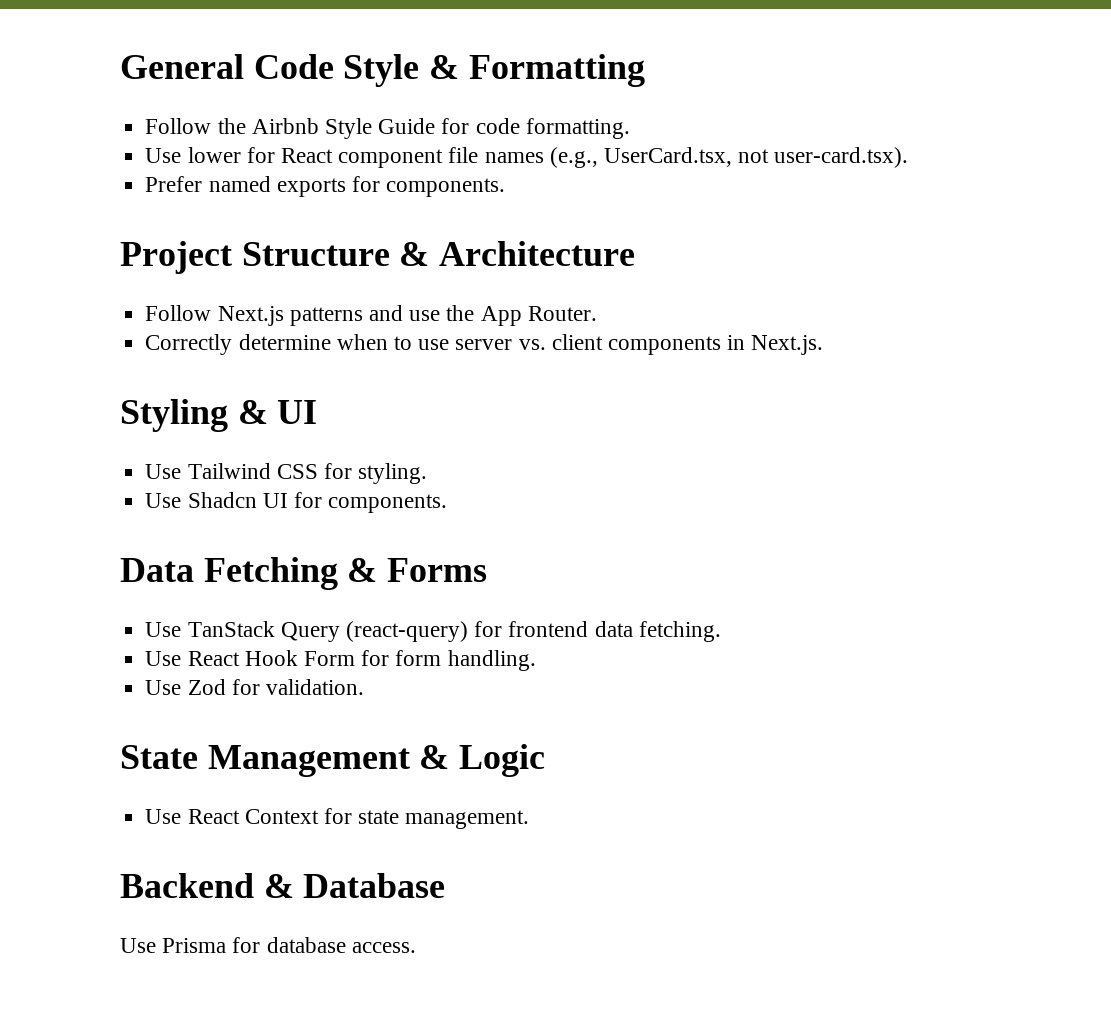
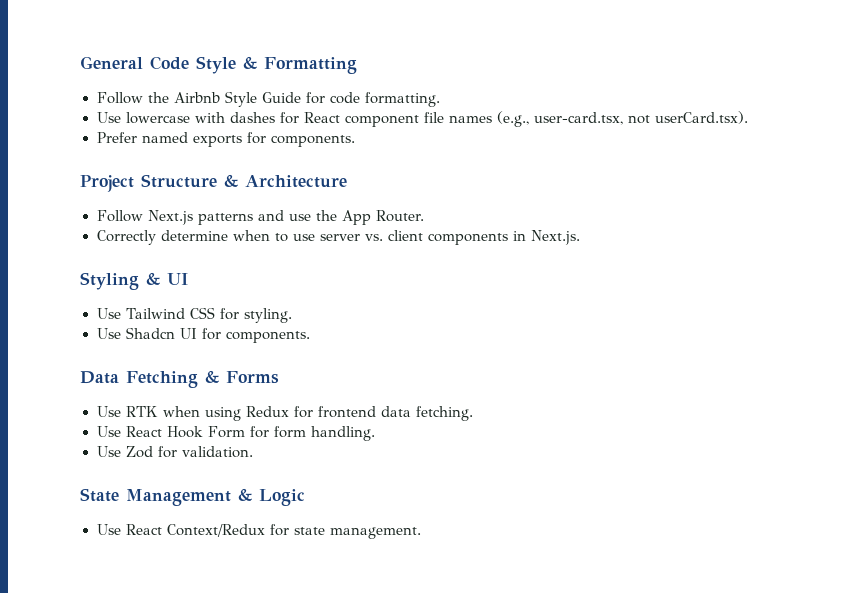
- Use lower for React component file names (e.g., UserCard.tsx, not user-card.tsx).
+ Use lowercase with dashes for React component file names (e.g., user-card.tsx, not userCard.tsx).
- Use TanStack Query (react-query) for frontend data fetching.
+ Use RTK when using Redux for frontend data fetching.
- Use React Context for state management.
+ Use React Context/Redux for state management.
- Backend & Database
- Use Prisma for database access.

